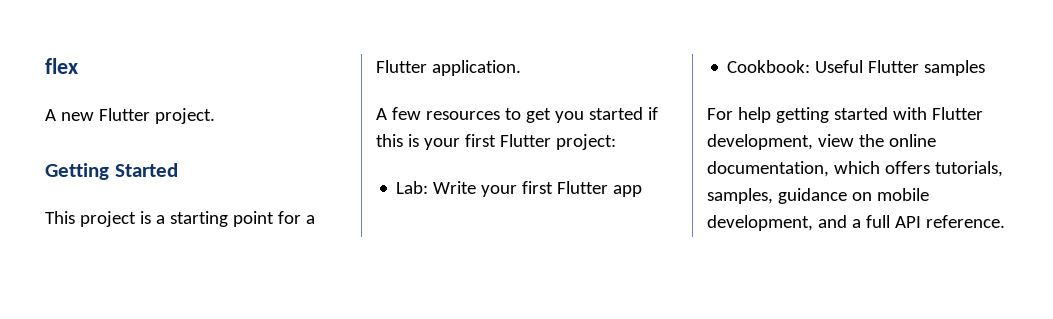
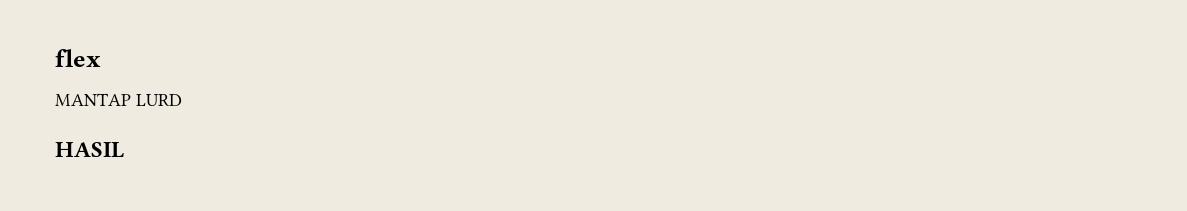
- A new Flutter project.
- Getting Started
- This project is a starting point for a Flutter application.
- A few resources to get you started if this is your first Flutter project:
- Lab: Write your first Flutter app
- Cookbook: Useful Flutter samples
- For help getting started with Flutter development, view the online documentation, which offers tutorials, samples, guidance on mobile development, and a full API reference.
+ MANTAP LURD
+ HASIL

